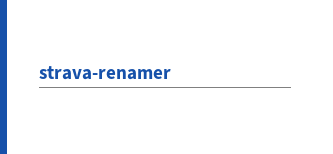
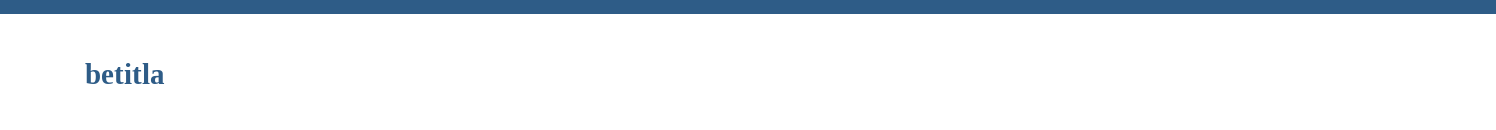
- strava-renamer
+ betitla

